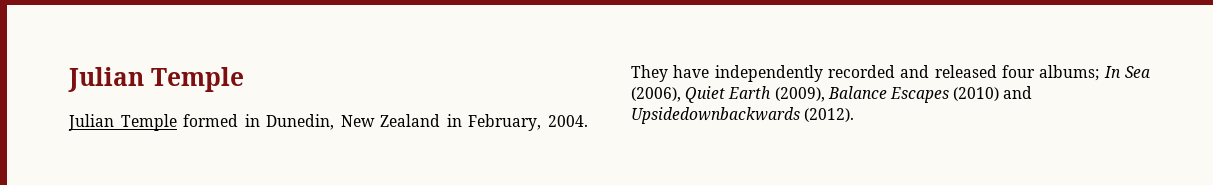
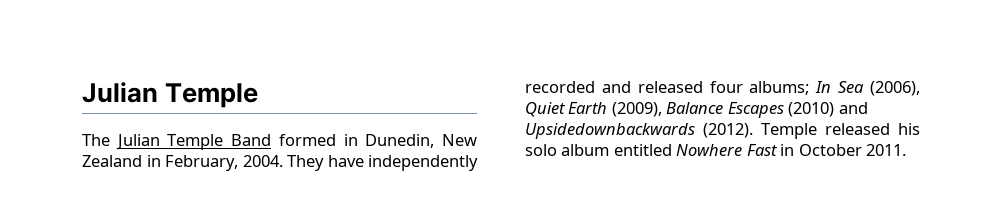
- Julian Temple formed in Dunedin, New Zealand in February, 2004.
+ The Julian Temple Band formed in Dunedin, New Zealand in February, 2004.
+ Temple released his solo album entitled Nowhere Fast in October 2011.

